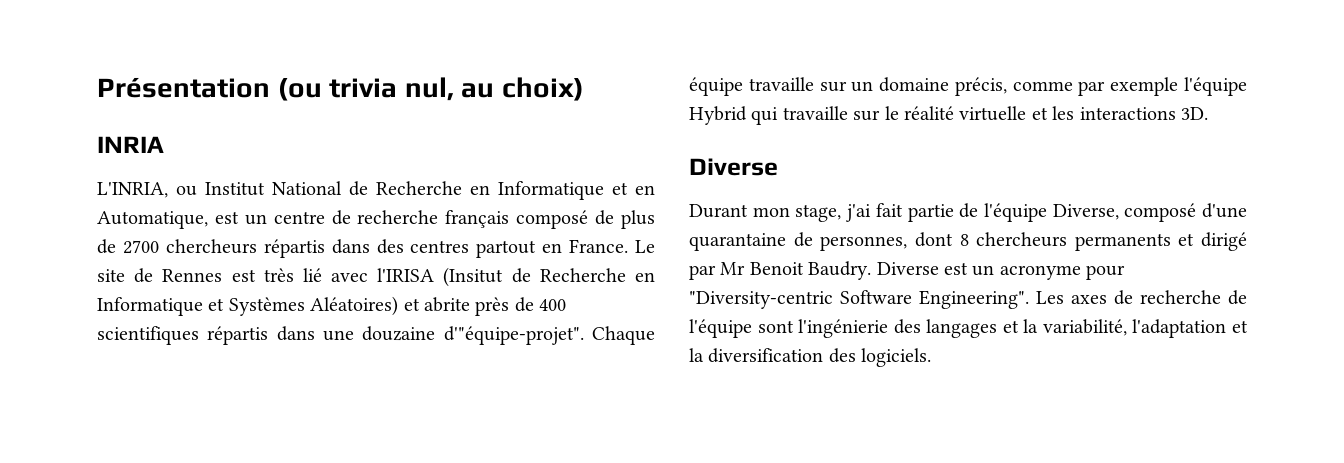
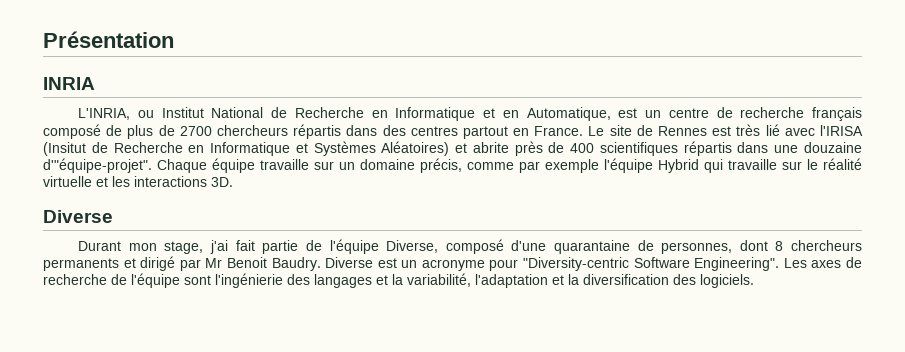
- Présentation (ou trivia nul, au choix)
+ Présentation

